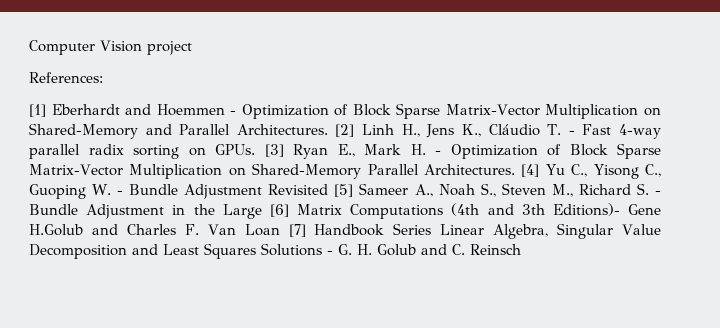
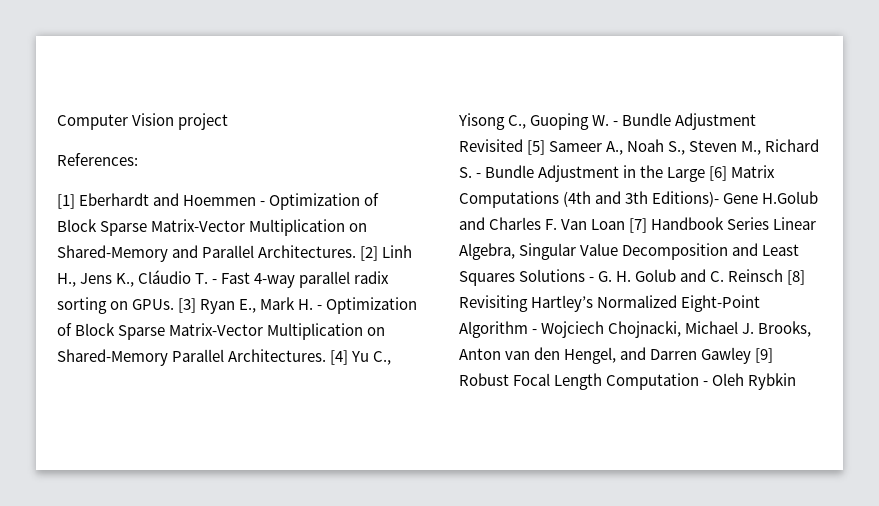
- [4] Yu C., Yisong C., Guoping W. - Bundle Adjustment Revisited [5] Sameer A., Noah S., Steven M., Richard S. - Bundle Adjustment in the Large [6] Matrix Computations (4th and 3th Editions)- Gene H.Golub and Charles F. Van Loan [7] Handbook Series Linear Algebra, Singular Value Decomposition and Least Squares Solutions - G. H. Golub and C. Reinsch
+ [4] Yu C., Yisong C., Guoping W. - Bundle Adjustment Revisited [5] Sameer A., Noah S., Steven M., Richard S. - Bundle Adjustment in the Large [6] Matrix Computations (4th and 3th Editions)- Gene H.Golub and Charles F. Van Loan [7] Handbook Series Linear Algebra, Singular Value Decomposition and Least Squares Solutions - G. H. Golub and C. Reinsch [8] Revisiting Hartley’s Normalized Eight-Point Algorithm - Wojciech Chojnacki, Michael J. Brooks, Anton van den Hengel, and Darren Gawley [9] Robust Focal Length Computation - Oleh Rybkin

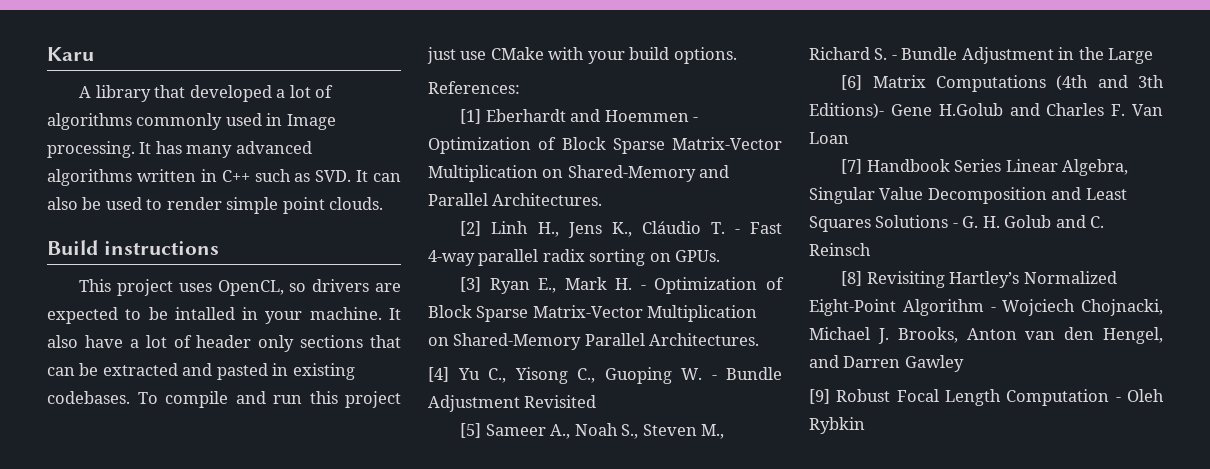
- Computer Vision project
+ Karu
+ A library that developed a lot of algorithms commonly used in Image processing. It has many advanced algorithms written in C++ such as SVD. It can also be used to render simple point clouds.
+ Build instructions
+ This project uses OpenCL, so drivers are expected to be intalled in your machine. It also have a lot of header only sections that can be extracted and pasted in existing codebases. To compile and run this project just use CMake with your build options.
- [1] Eberhardt and Hoemmen - Optimization of Block Sparse Matrix-Vector Multiplication on Shared-Memory and Parallel Architectures. [2] Linh H., Jens K., Cláudio T. - Fast 4-way parallel radix sorting on GPUs. [3] Ryan E., Mark H. - Optimization of Block Sparse Matrix-Vector Multiplication on Shared-Memory Parallel Architectures. [4] Yu C., Yisong C., Guoping W. - Bundle Adjustment Revisited [5] Sameer A., Noah S., Steven M., Richard S. - Bundle Adjustment in the Large [6] Matrix Computations (4th and 3th Editions)- Gene H.Golub and Charles F. Van Loan [7] Handbook Series Linear Algebra, Singular Value Decomposition and Least Squares Solutions - G. H. Golub and C. Reinsch [8] Revisiting Hartley’s Normalized Eight-Point Algorithm - Wojciech Chojnacki, Michael J. Brooks, Anton van den Hengel, and Darren Gawley [9] Robust Focal Length Computation - Oleh Rybkin
+ [1] Eberhardt and Hoemmen - Optimization of Block Sparse Matrix-Vector Multiplication on Shared-Memory and Parallel Architectures.
+ [2] Linh H., Jens K., Cláudio T. - Fast 4-way parallel radix sorting on GPUs.
+ [3] Ryan E., Mark H. - Optimization of Block Sparse Matrix-Vector Multiplication on Shared-Memory Parallel Architectures.
+ [4] Yu C., Yisong C., Guoping W. - Bundle Adjustment Revisited
+ [5] Sameer A., Noah S., Steven M., Richard S. - Bundle Adjustment in the Large
+ [6] Matrix Computations (4th and 3th Editions)- Gene H.Golub and Charles F. Van Loan
+ [7] Handbook Series Linear Algebra, Singular Value Decomposition and Least Squares Solutions - G. H. Golub and C. Reinsch
+ [8] Revisiting Hartley’s Normalized Eight-Point Algorithm - Wojciech Chojnacki, Michael J. Brooks, Anton van den Hengel, and Darren Gawley
+ [9] Robust Focal Length Computation - Oleh Rybkin

